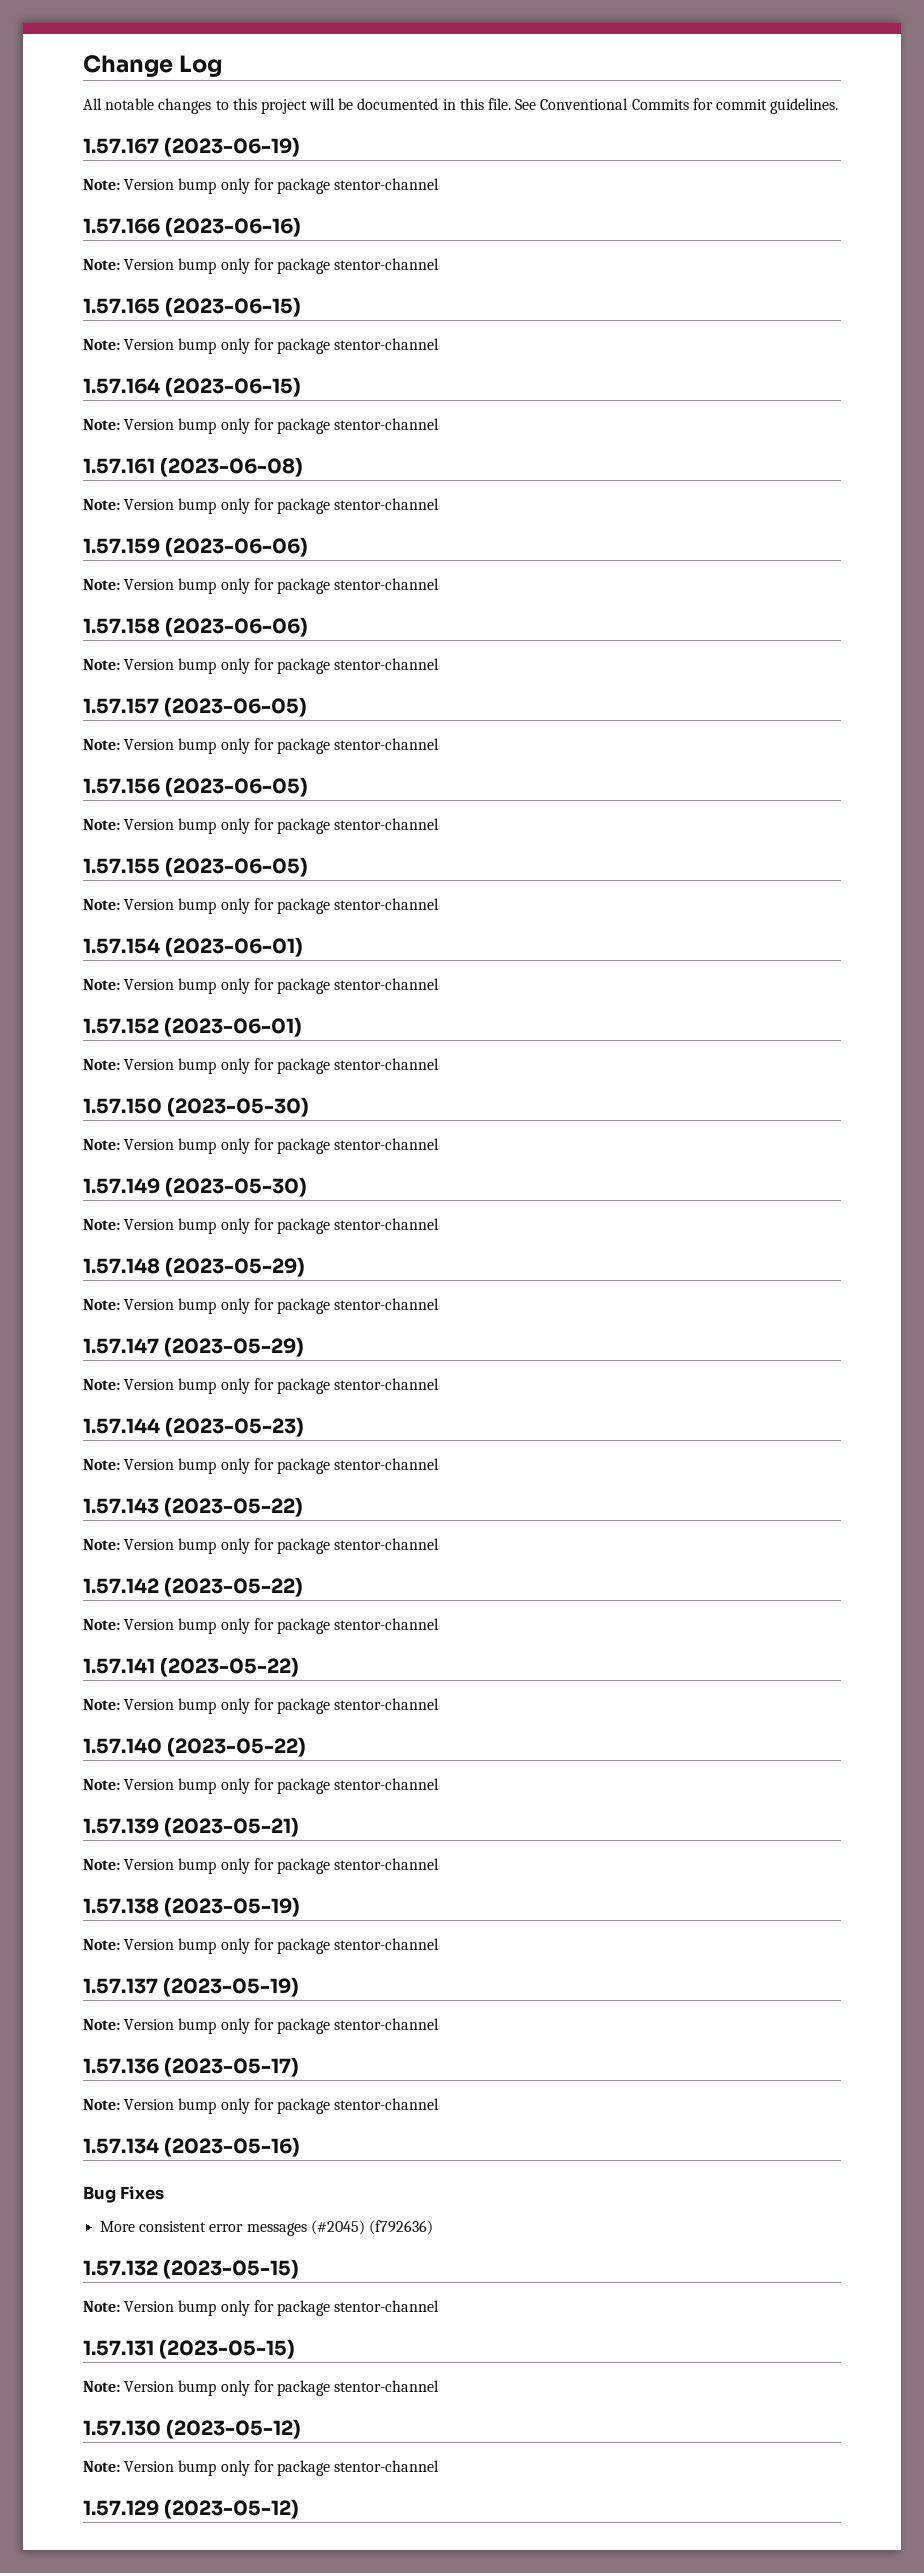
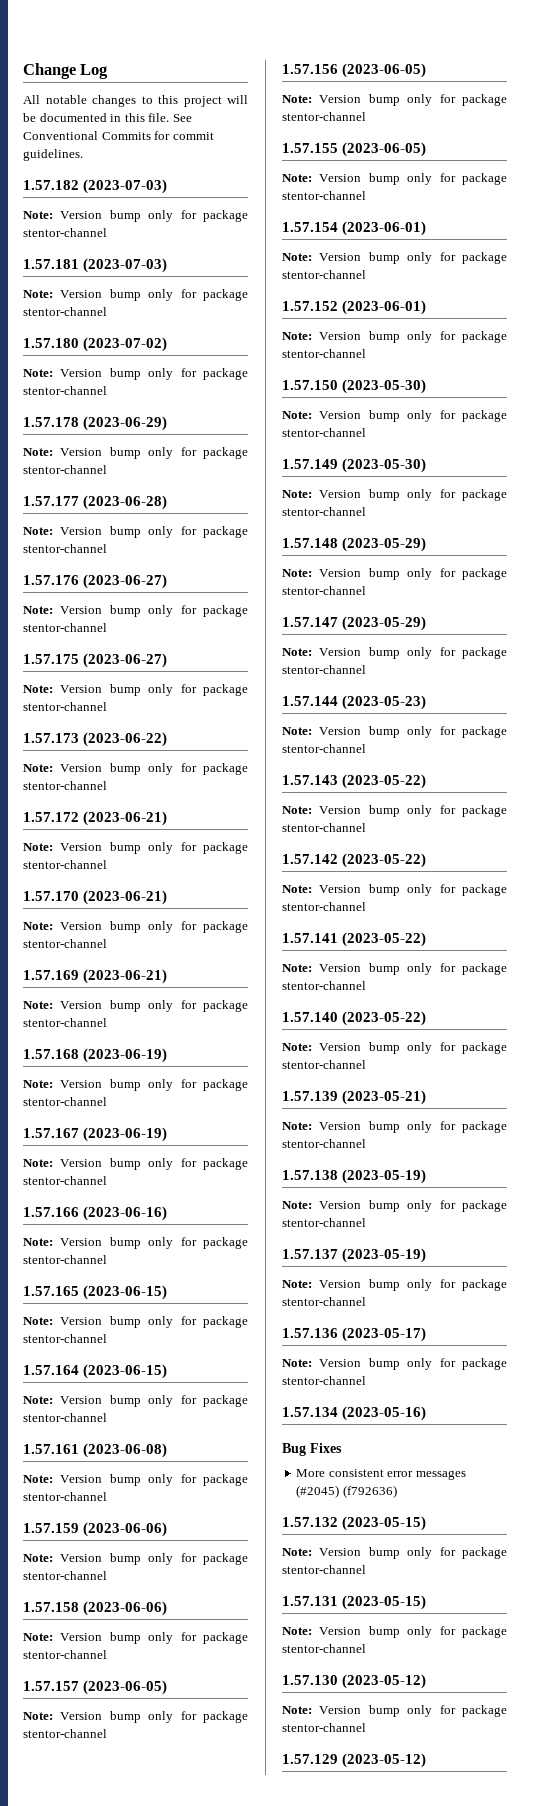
+ 1.57.182 (2023-07-03)
+ Note: Version bump only for package stentor-channel
+ 1.57.181 (2023-07-03)
+ Note: Version bump only for package stentor-channel
+ 1.57.180 (2023-07-02)
+ Note: Version bump only for package stentor-channel
+ 1.57.178 (2023-06-29)
+ Note: Version bump only for package stentor-channel
+ 1.57.177 (2023-06-28)
+ Note: Version bump only for package stentor-channel
+ 1.57.176 (2023-06-27)
+ Note: Version bump only for package stentor-channel
+ 1.57.175 (2023-06-27)
+ Note: Version bump only for package stentor-channel
+ 1.57.173 (2023-06-22)
+ Note: Version bump only for package stentor-channel
+ 1.57.172 (2023-06-21)
+ Note: Version bump only for package stentor-channel
+ 1.57.170 (2023-06-21)
+ Note: Version bump only for package stentor-channel
+ 1.57.169 (2023-06-21)
+ Note: Version bump only for package stentor-channel
+ 1.57.168 (2023-06-19)
+ Note: Version bump only for package stentor-channel

